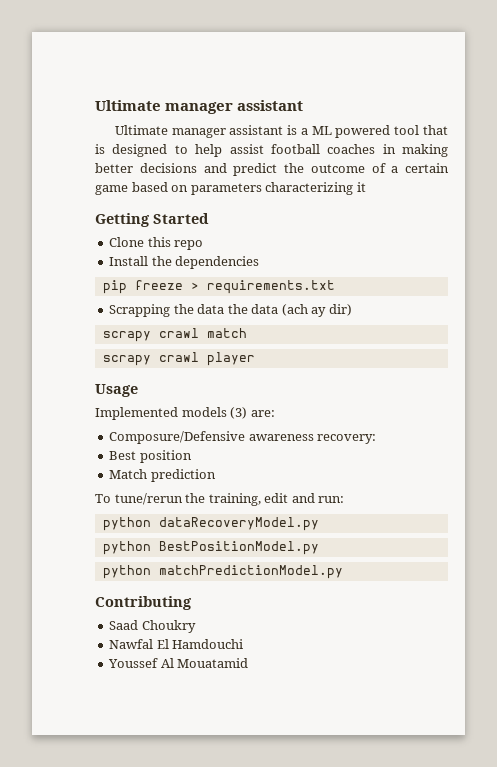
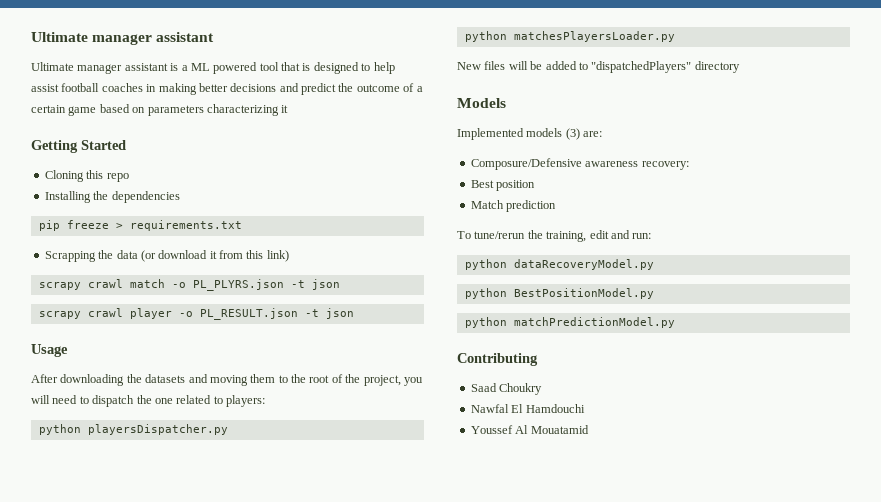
- Clone this repo
+ Cloning this repo
- Install the dependencies
+ Installing the dependencies
- Scrapping the data the data (ach ay dir)
+ Scrapping the data (or download it from this link)
- scrapy crawl match
+ scrapy crawl match -o PL_PLYRS.json -t json
- scrapy crawl player
+ scrapy crawl player -o PL_RESULT.json -t json
  Usage
+ After downloading the datasets and moving them to the root of the project, you will need to dispatch the one related to players:
+ python playersDispatcher.py
+ python matchesPlayersLoader.py
+ New files will be added to "dispatchedPlayers" directory
+ Models

